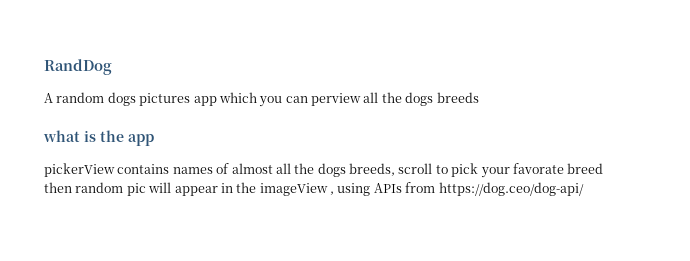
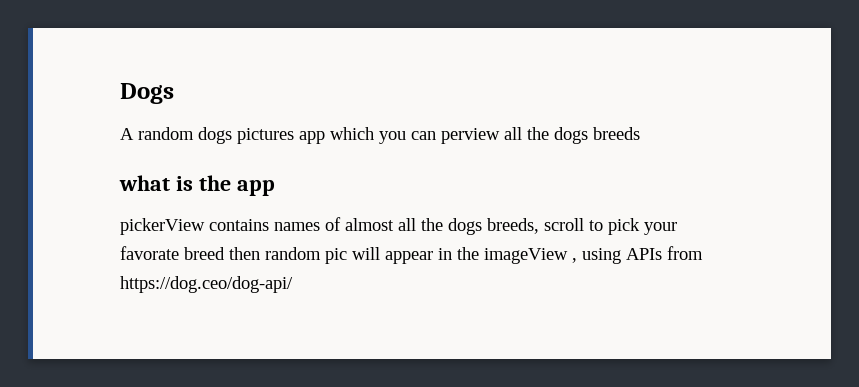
- RandDog
+ Dogs

